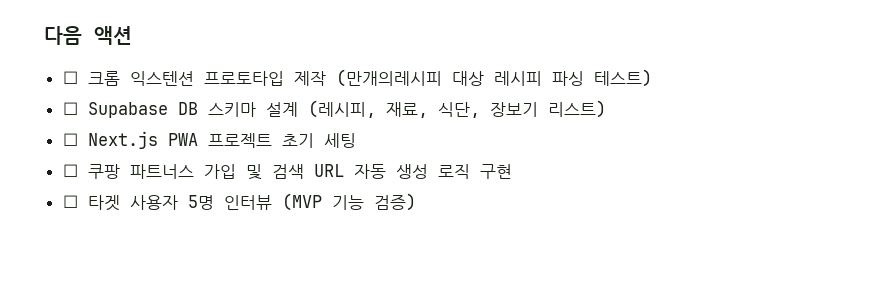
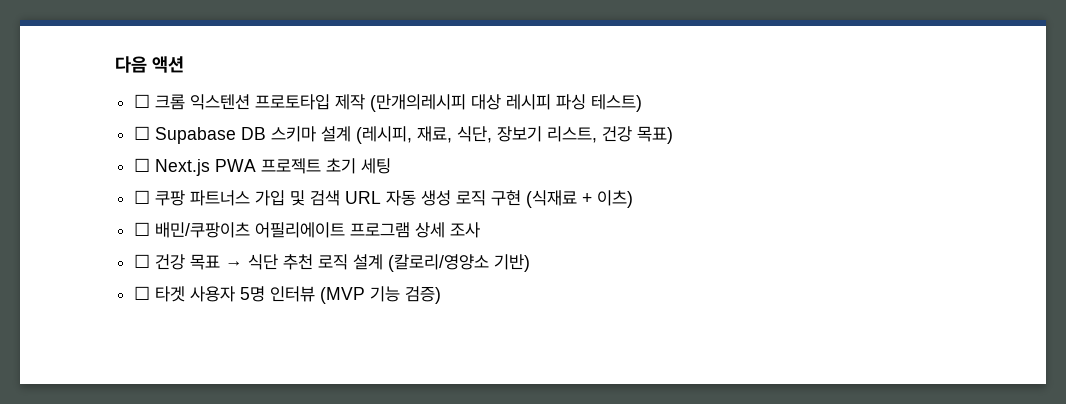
- ☐ Supabase DB 스키마 설계 (레시피, 재료, 식단, 장보기 리스트)
+ ☐ Supabase DB 스키마 설계 (레시피, 재료, 식단, 장보기 리스트, 건강 목표)
- ☐ 쿠팡 파트너스 가입 및 검색 URL 자동 생성 로직 구현
+ ☐ 쿠팡 파트너스 가입 및 검색 URL 자동 생성 로직 구현 (식재료 + 이츠)
+ ☐ 배민/쿠팡이츠 어필리에이트 프로그램 상세 조사
+ ☐ 건강 목표 → 식단 추천 로직 설계 (칼로리/영양소 기반)

